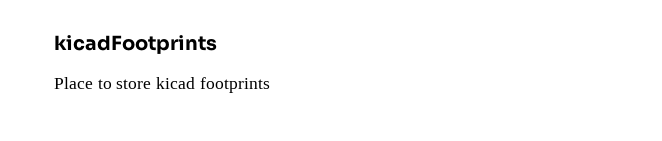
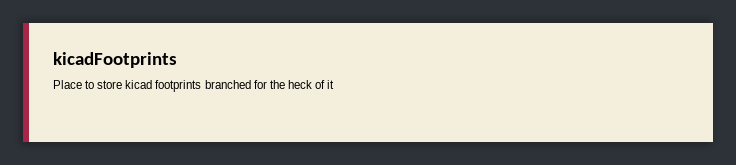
- Place to store kicad footprints
+ Place to store kicad footprints branched for the heck of it

